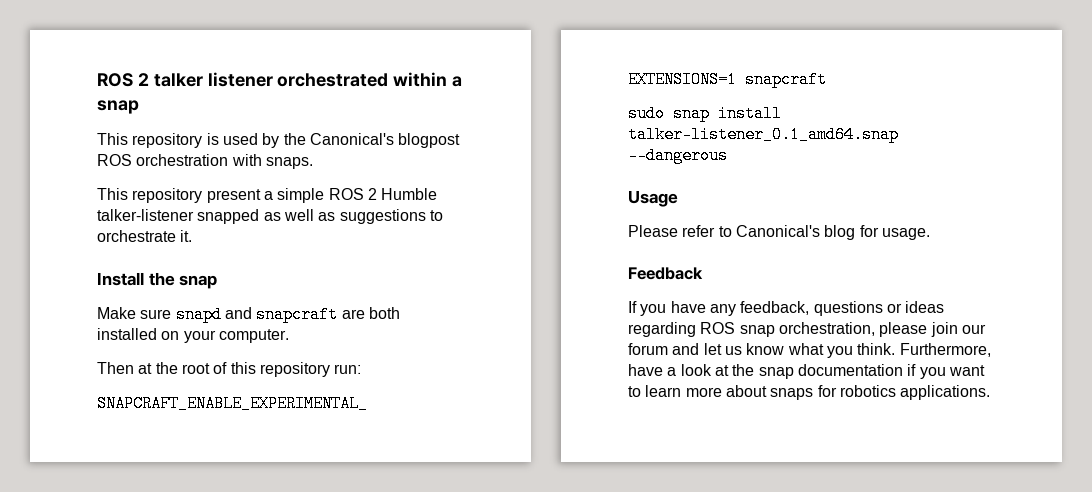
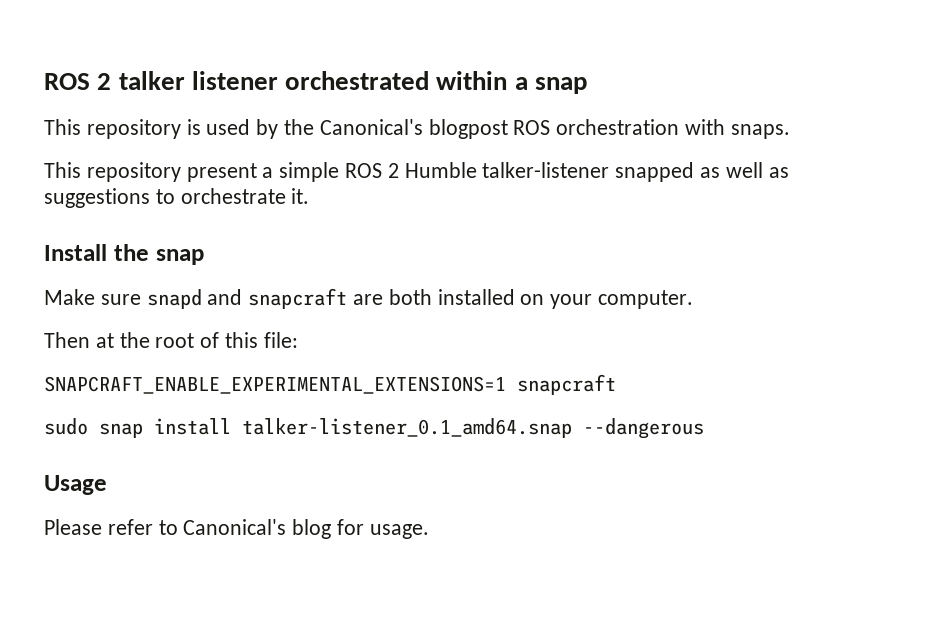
- Then at the root of this repository run:
+ Then at the root of this file:
- Feedback
- If you have any feedback, questions or ideas regarding ROS snap orchestration, please join our forum and let us know what you think. Furthermore, have a look at the snap documentation if you want to learn more about snaps for robotics applications.

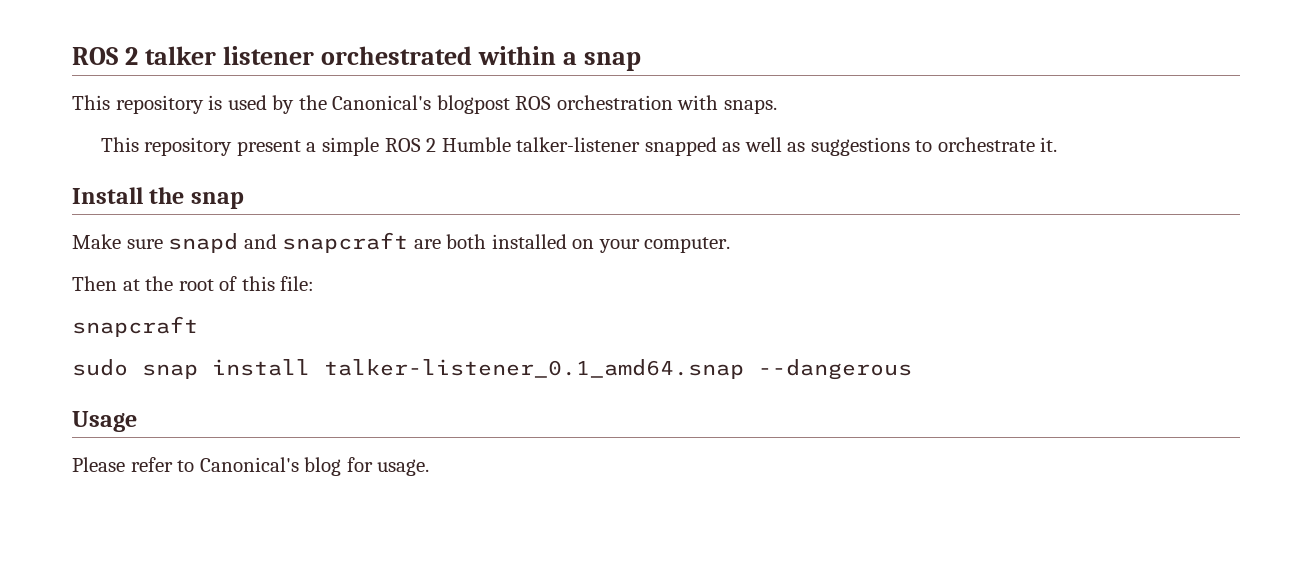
  Then at the root of this file:
- SNAPCRAFT_ENABLE_EXPERIMENTAL_EXTENSIONS=1 snapcraft
+ snapcraft

